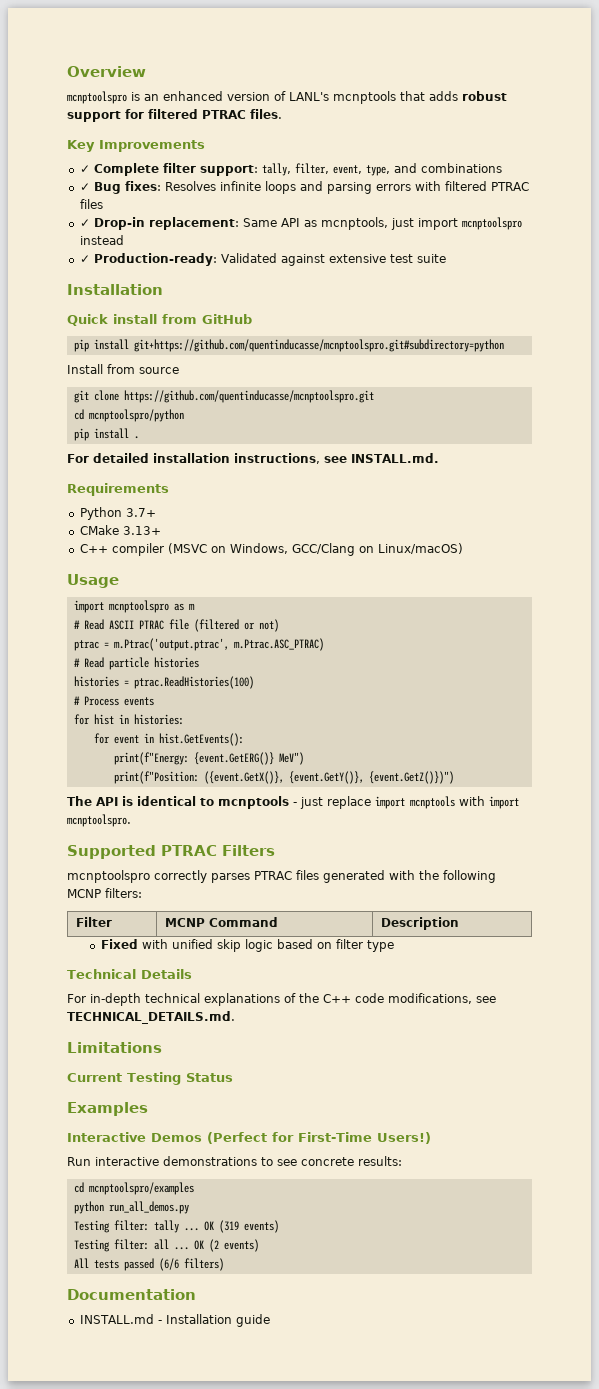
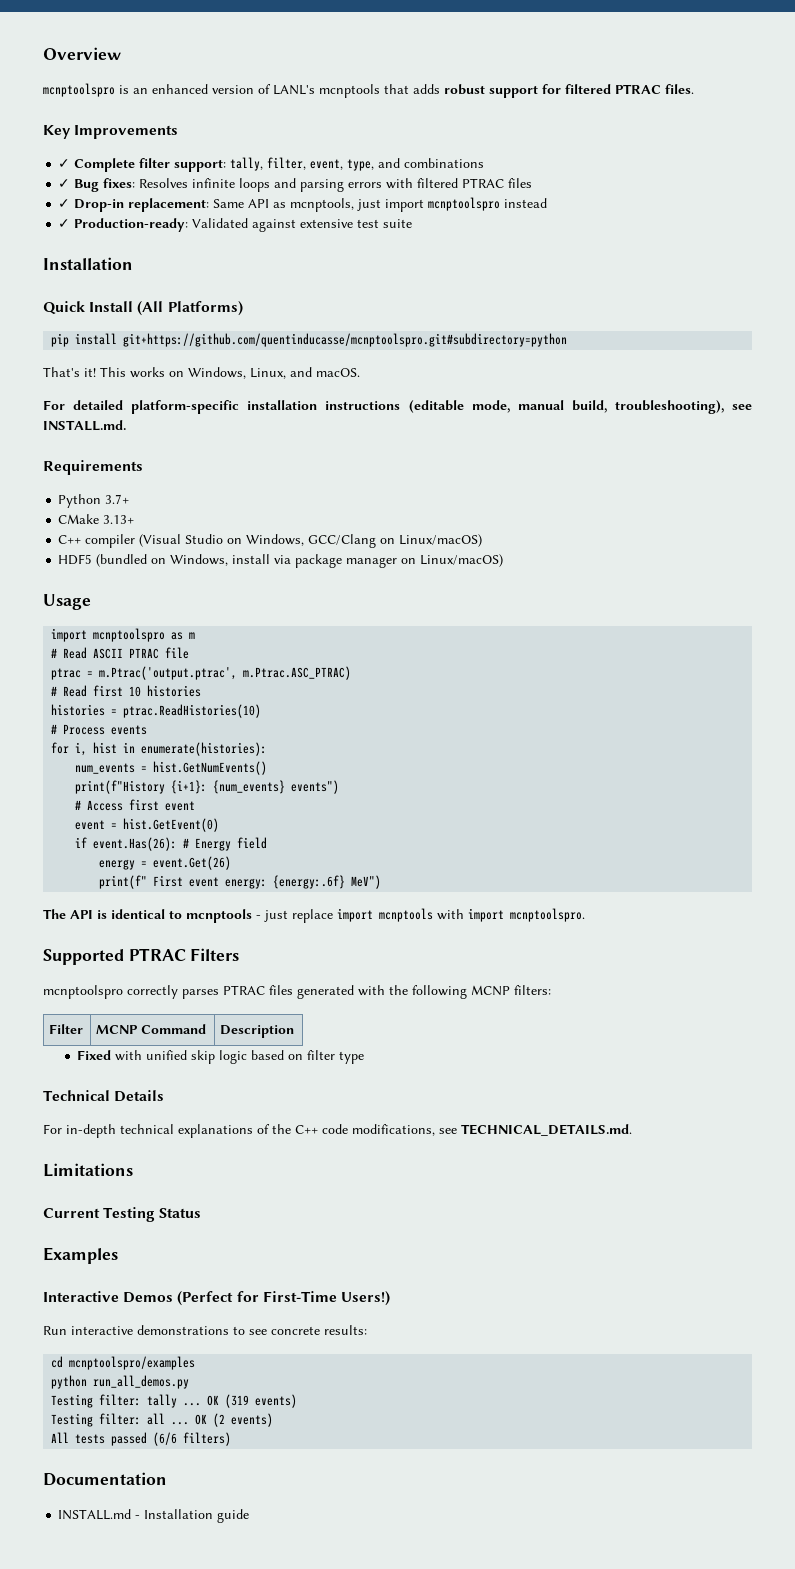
- Quick install from GitHub
+ Quick Install (All Platforms)
- Install from source
- git clone https://github.com/quentinducasse/mcnptoolspro.git
- cd mcnptoolspro/python
- pip install .
- For detailed installation instructions, see INSTALL.md.
+ That's it! This works on Windows, Linux, and macOS.
+ For detailed platform-specific installation instructions (editable mode, manual build, troubleshooting), see INSTALL.md.
- C++ compiler (MSVC on Windows, GCC/Clang on Linux/macOS)
+ C++ compiler (Visual Studio on Windows, GCC/Clang on Linux/macOS)
+ HDF5 (bundled on Windows, install via package manager on Linux/macOS)
- # Read ASCII PTRAC file (filtered or not)
+ # Read ASCII PTRAC file
- # Read particle histories
+ # Read first 10 histories
- histories = ptrac.ReadHistories(100)
+ histories = ptrac.ReadHistories(10)
- for hist in histories:
- for event in hist.GetEvents():
- print(f"Energy: {event.GetERG()} MeV")
- print(f"Position: ({event.GetX()}, {event.GetY()}, {event.GetZ()})")
+ for i, hist in enumerate(histories):
+ num_events = hist.GetNumEvents()
+ print(f"History {i+1}: {num_events} events")
+ # Access first event
+ event = hist.GetEvent(0)
+ if event.Has(26): # Energy field
+ energy = event.Get(26)
+ print(f" First event energy: {energy:.6f} MeV")

